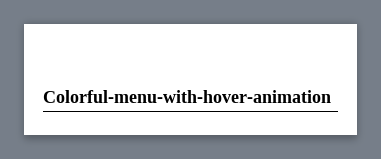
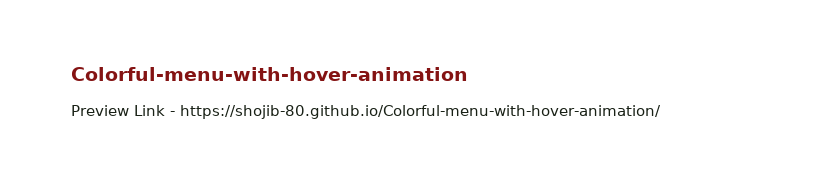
+ Preview Link - https://shojib-80.github.io/Colorful-menu-with-hover-animation/

